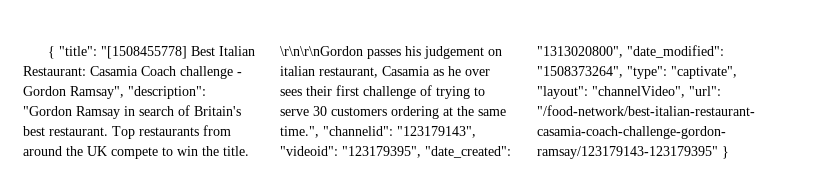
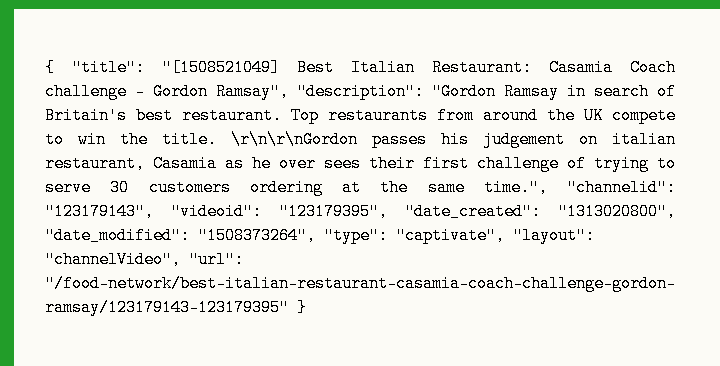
- { "title": "[1508455778] Best Italian Restaurant: Casamia Coach challenge - Gordon Ramsay", "description": "Gordon Ramsay in search of Britain's best restaurant.
+ { "title": "[1508521049] Best Italian Restaurant: Casamia Coach challenge - Gordon Ramsay", "description": "Gordon Ramsay in search of Britain's best restaurant.

